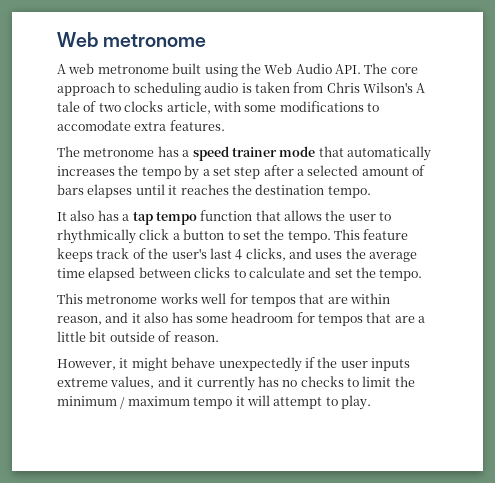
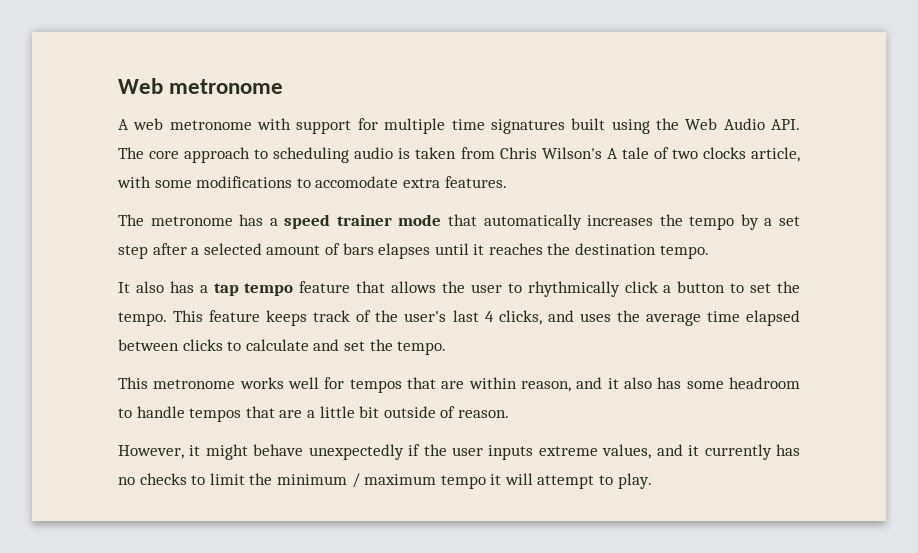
- A web metronome built using the Web Audio API. The core approach to scheduling audio is taken from Chris Wilson's A tale of two clocks article, with some modifications to accomodate extra features.
+ A web metronome with support for multiple time signatures built using the Web Audio API. The core approach to scheduling audio is taken from Chris Wilson's A tale of two clocks article, with some modifications to accomodate extra features.
- It also has a tap tempo function that allows the user to rhythmically click a button to set the tempo.
+ It also has a tap tempo feature that allows the user to rhythmically click a button to set the tempo.
- This metronome works well for tempos that are within reason, and it also has some headroom for tempos that are a little bit outside of reason.
+ This metronome works well for tempos that are within reason, and it also has some headroom to handle tempos that are a little bit outside of reason.

